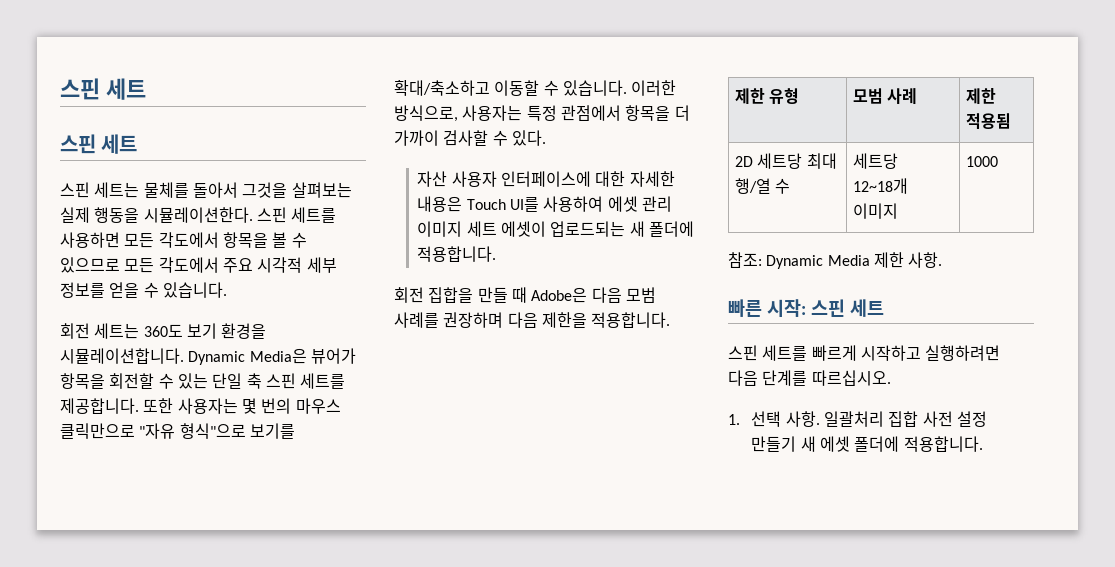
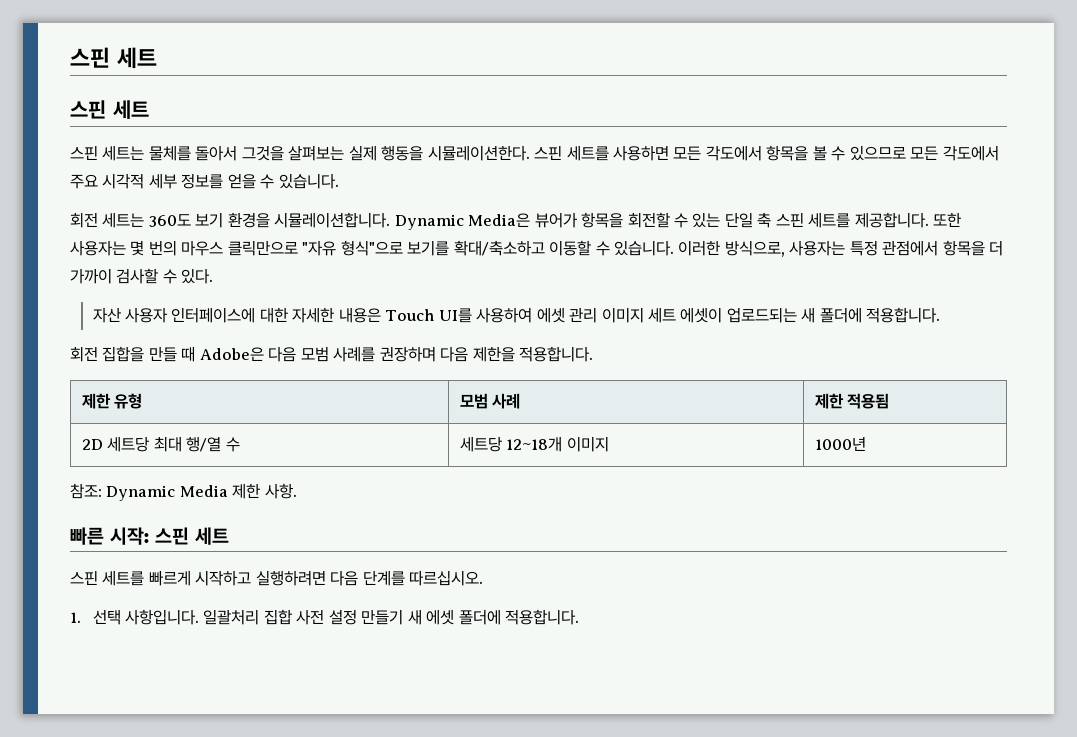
- 2D 세트당 최대 행/열 수 | 세트당 12~18개 이미지 | 1000
+ 2D 세트당 최대 행/열 수 | 세트당 12~18개 이미지 | 1000년
- 1. 선택 사항.
+ 1. 선택 사항입니다.

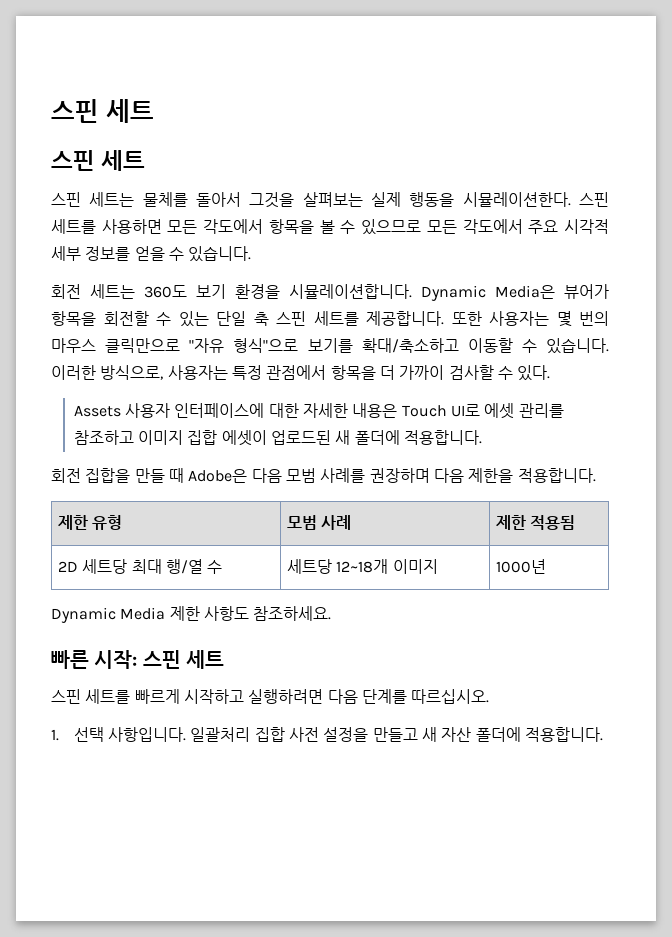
- 자산 사용자 인터페이스에 대한 자세한 내용은 Touch UI를 사용하여 에셋 관리 이미지 세트 에셋이 업로드되는 새 폴더에 적용합니다.
+ Assets 사용자 인터페이스에 대한 자세한 내용은 Touch UI로 에셋 관리를 참조하고 이미지 집합 에셋이 업로드된 새 폴더에 적용합니다.
- 참조: Dynamic Media 제한 사항.
+ Dynamic Media 제한 사항도 참조하세요.
- 일괄처리 집합 사전 설정 만들기 새 에셋 폴더에 적용합니다.
+ 일괄처리 집합 사전 설정을 만들고 새 자산 폴더에 적용합니다.

